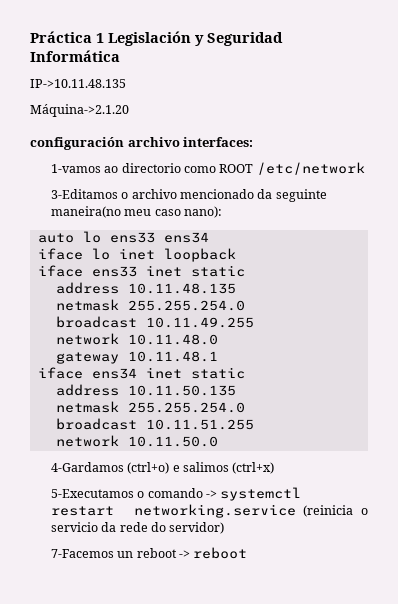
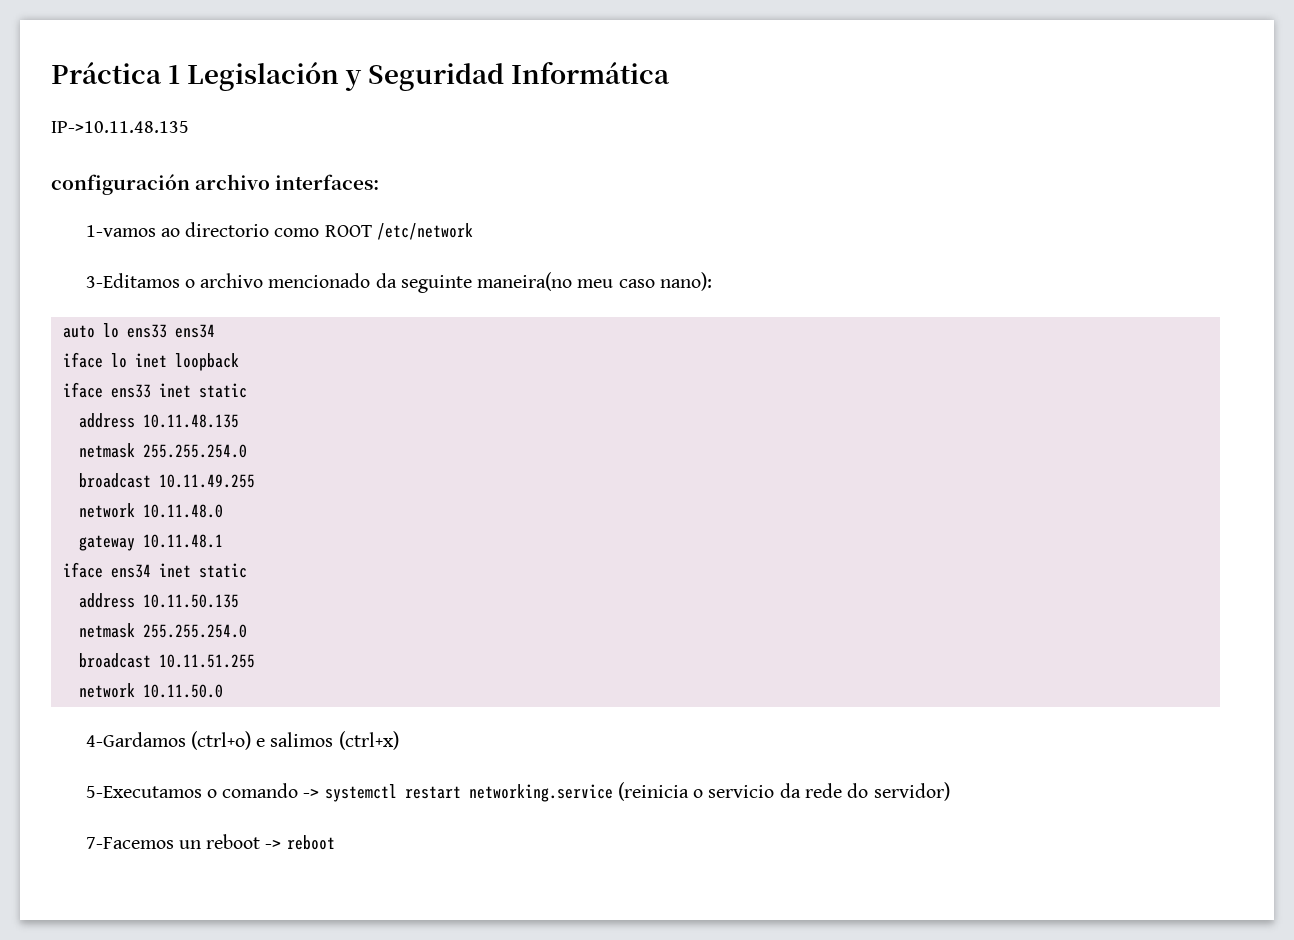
- Máquina->2.1.20

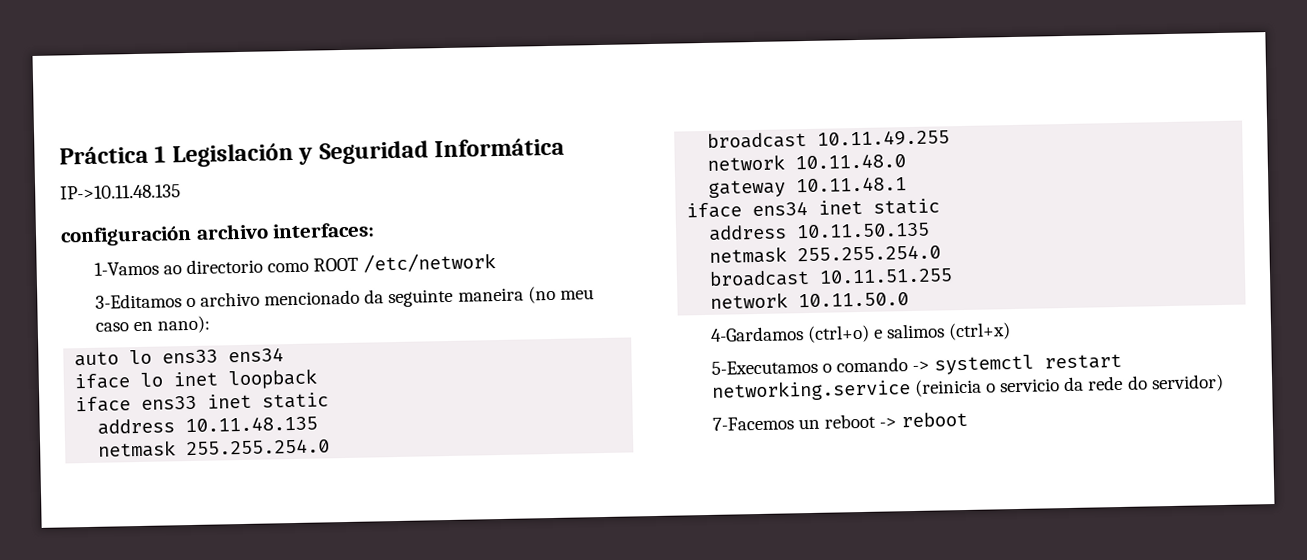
- 1-vamos ao directorio como ROOT /etc/network
+ 1-Vamos ao directorio como ROOT /etc/network
- 3-Editamos o archivo mencionado da seguinte maneira(no meu caso nano):
+ 3-Editamos o archivo mencionado da seguinte maneira (no meu caso en nano):

